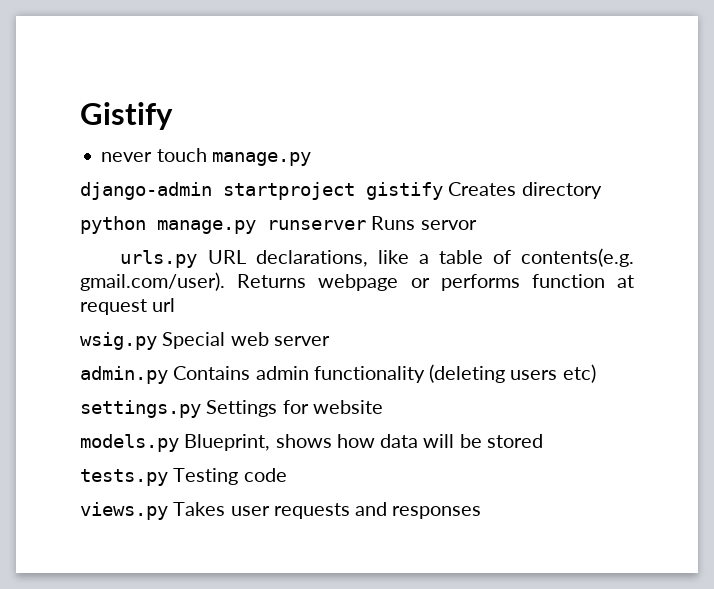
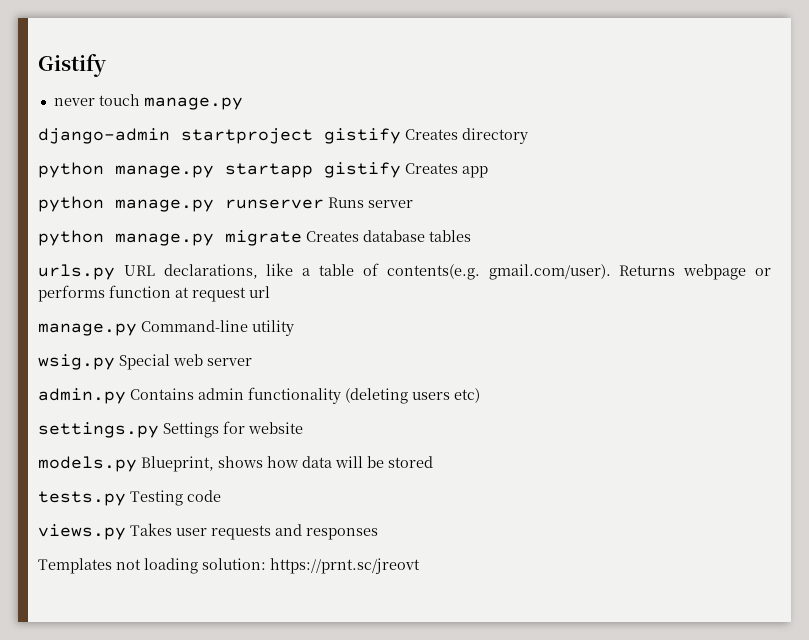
- python manage.py runserver Runs servor
+ python manage.py startapp gistify Creates app
+ python manage.py runserver Runs server
+ python manage.py migrate Creates database tables
+ manage.py Command-line utility
+ Templates not loading solution: https://prnt.sc/jreovt

